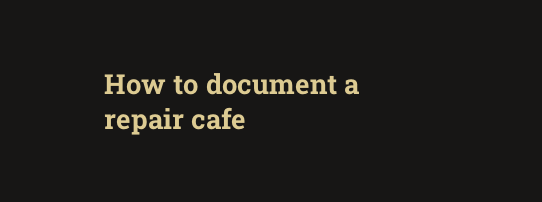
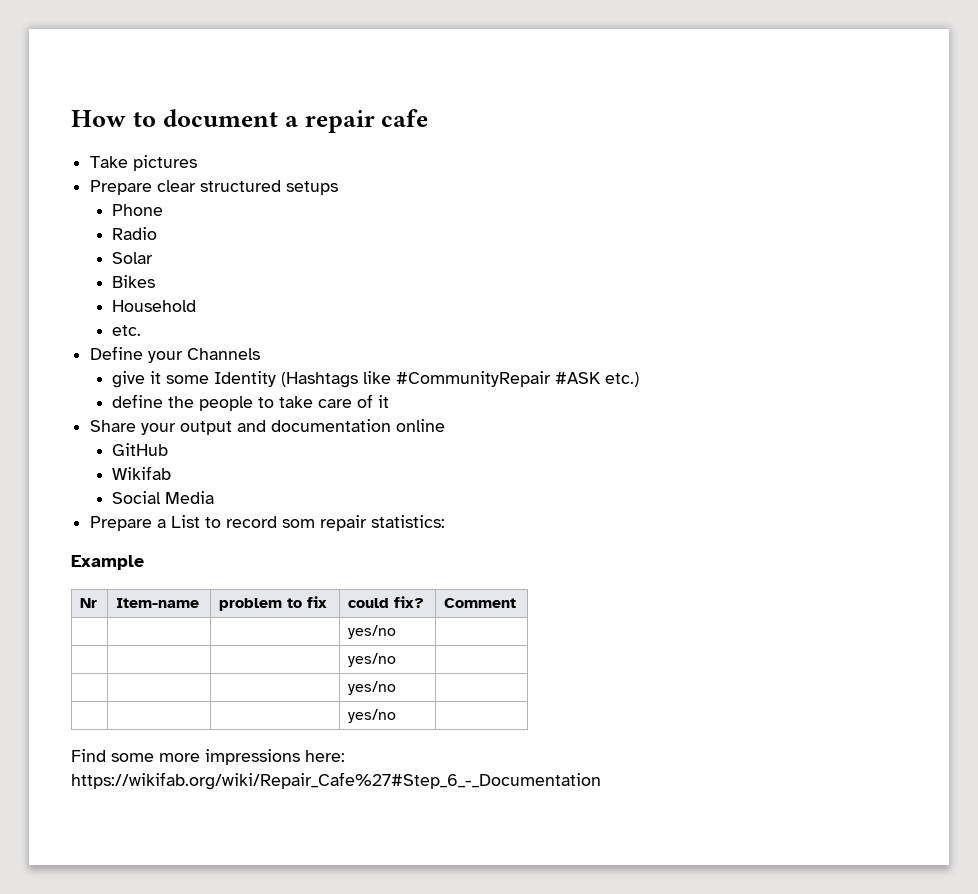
+ Take pictures
+ Prepare clear structured setups
+ Phone
+ Radio
+ Solar
+ Bikes
+ Household
+ etc.
+ Define your Channels
+ give it some Identity (Hashtags like #CommunityRepair #ASK etc.)
+ define the people to take care of it
+ Share your output and documentation online
+ GitHub
+ Wikifab
+ Social Media
+ Prepare a List to record som repair statistics:
+ Example
+ Nr | Item-name | problem to fix | could fix? | Comment
+ | | | yes/no |
+ | | | yes/no |
+ | | | yes/no |
+ | | | yes/no |
+ Find some more impressions here: https://wikifab.org/wiki/Repair_Cafe%27#Step_6_-_Documentation

